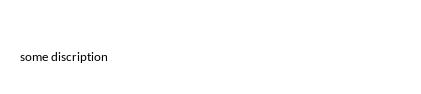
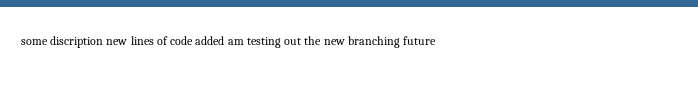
- some discription
+ some discription new lines of code added am testing out the new branching future

